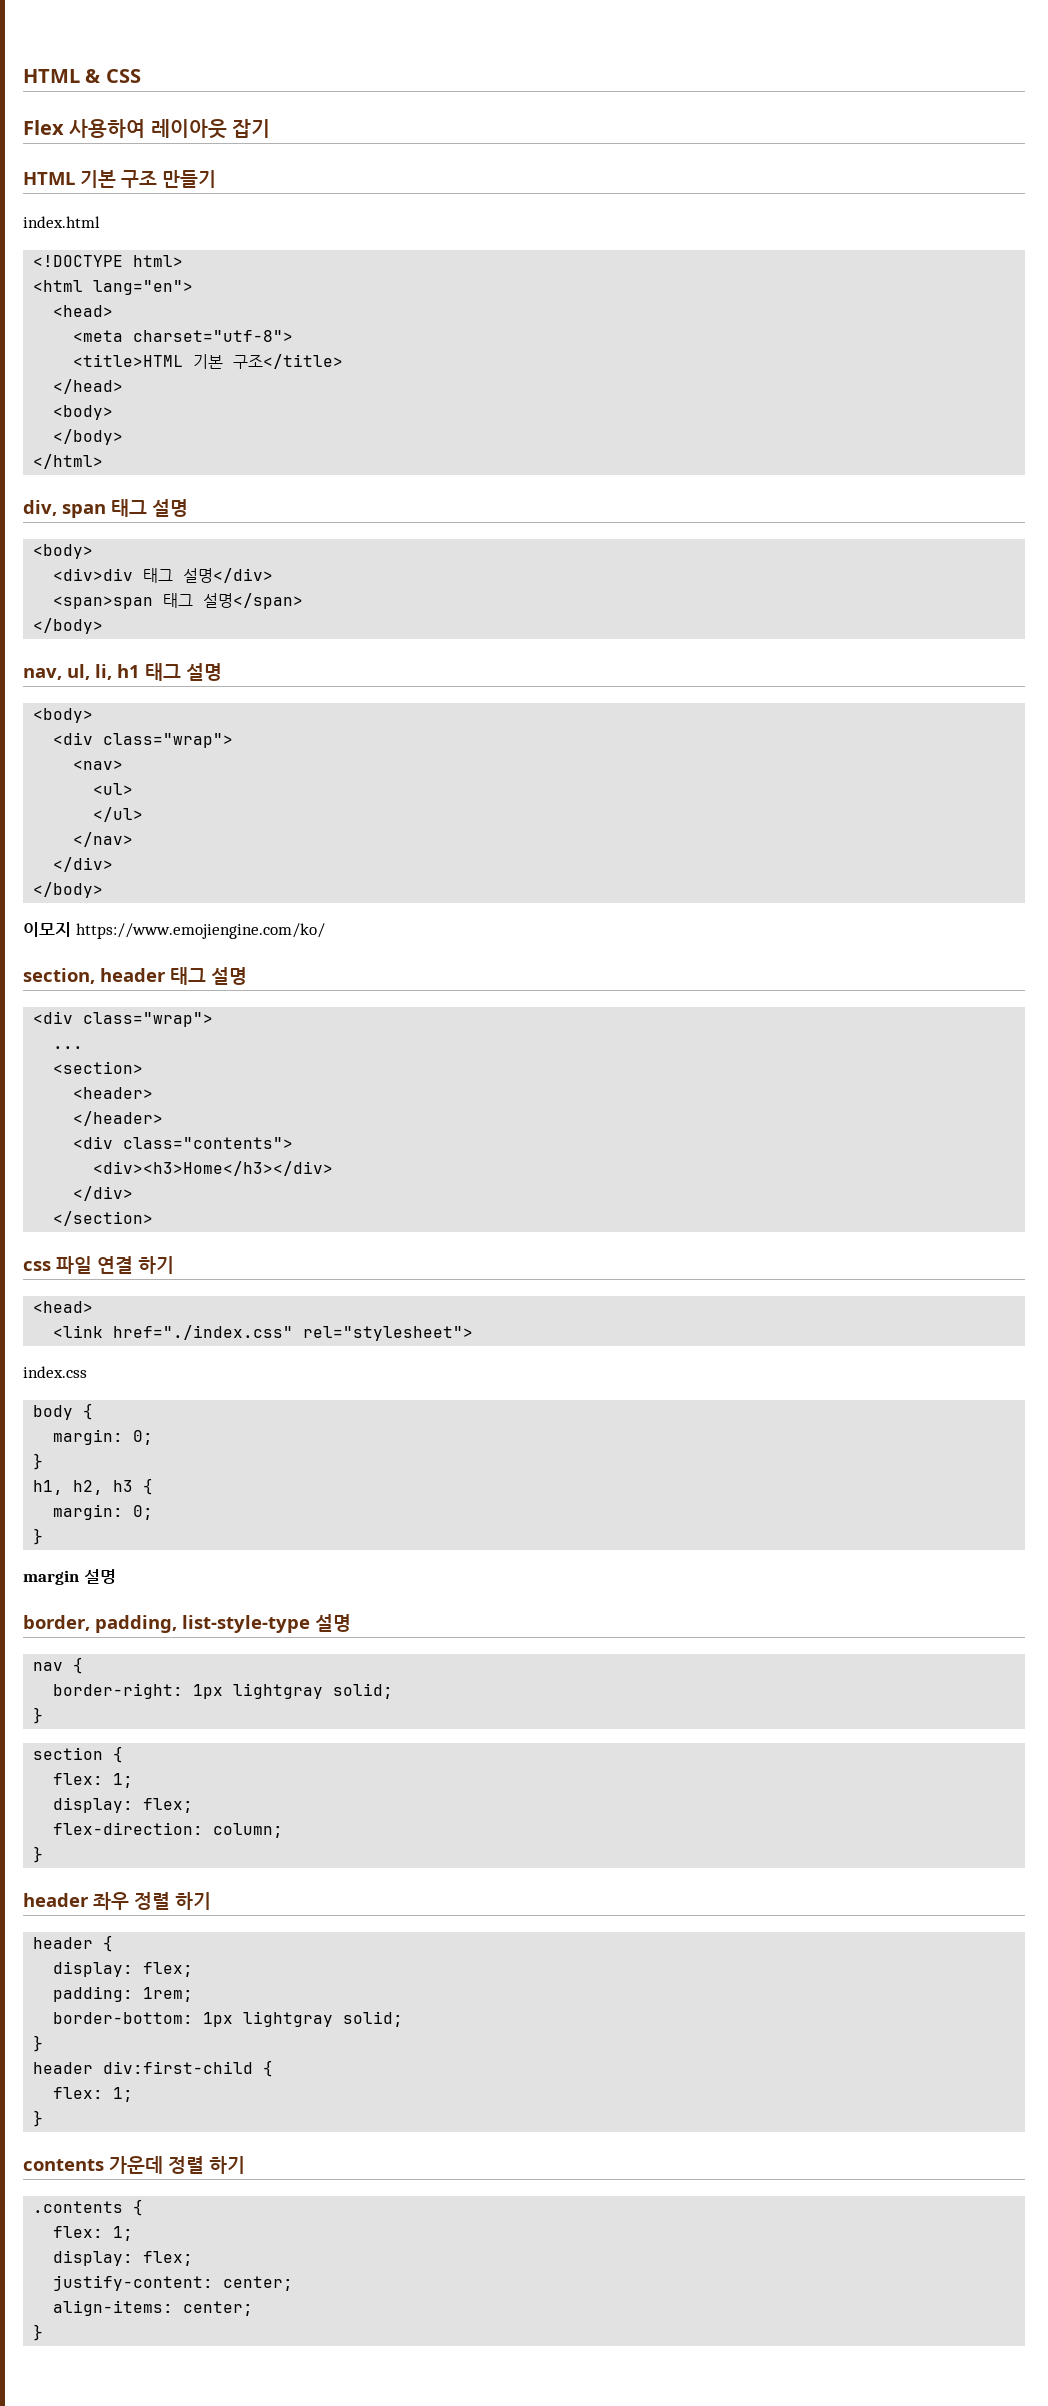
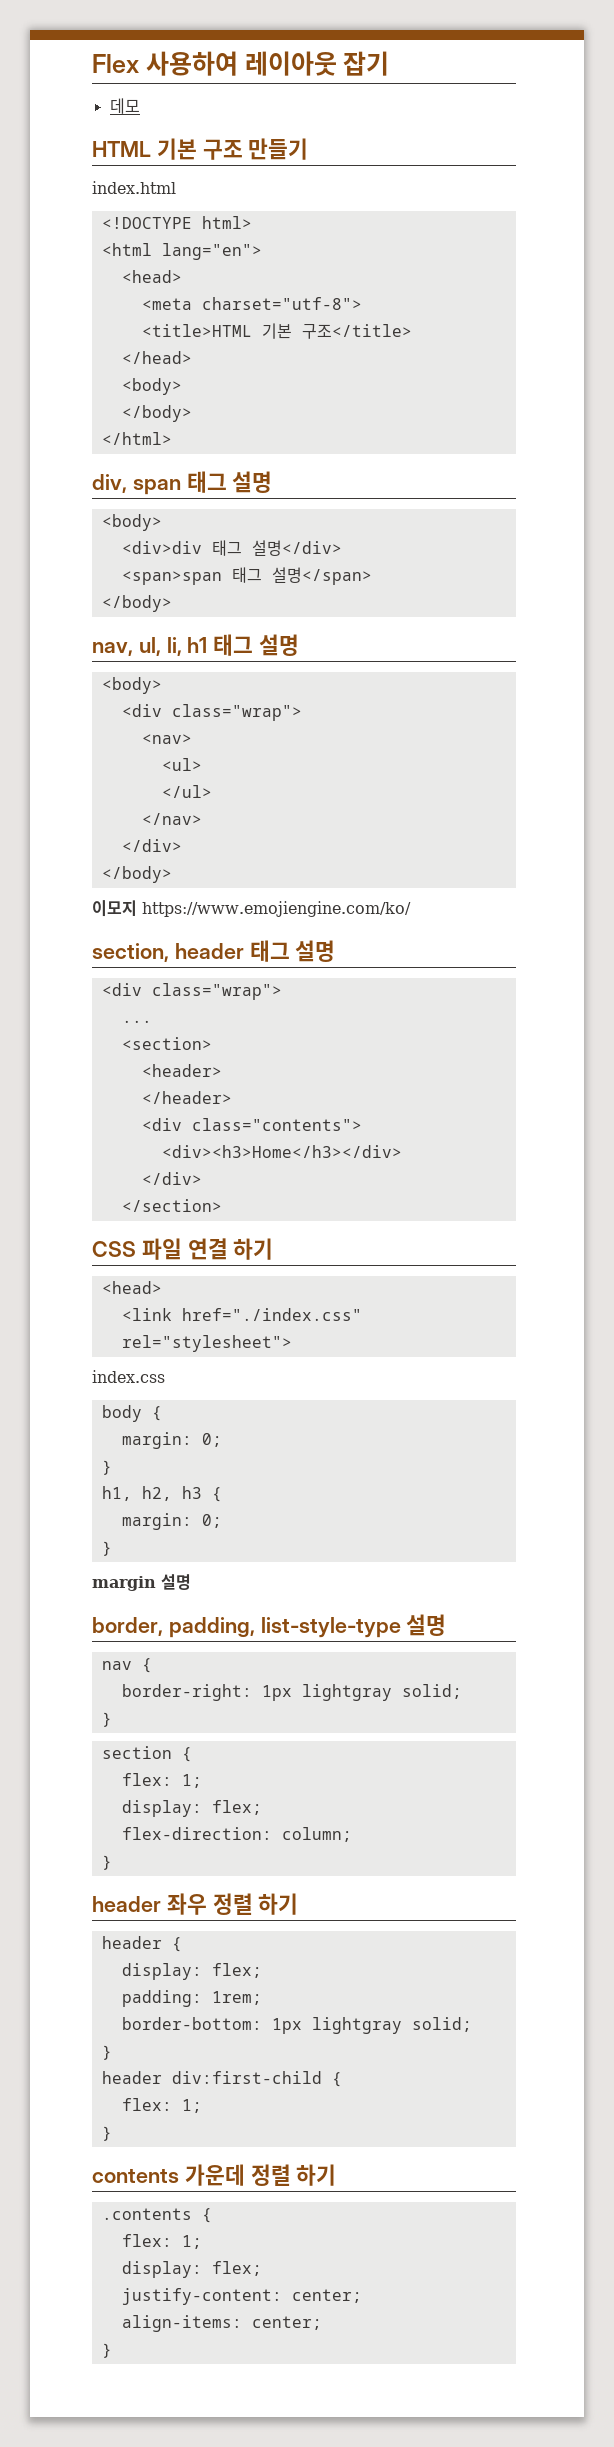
- HTML & CSS
+ 데모
- css 파일 연결 하기
+ CSS 파일 연결 하기

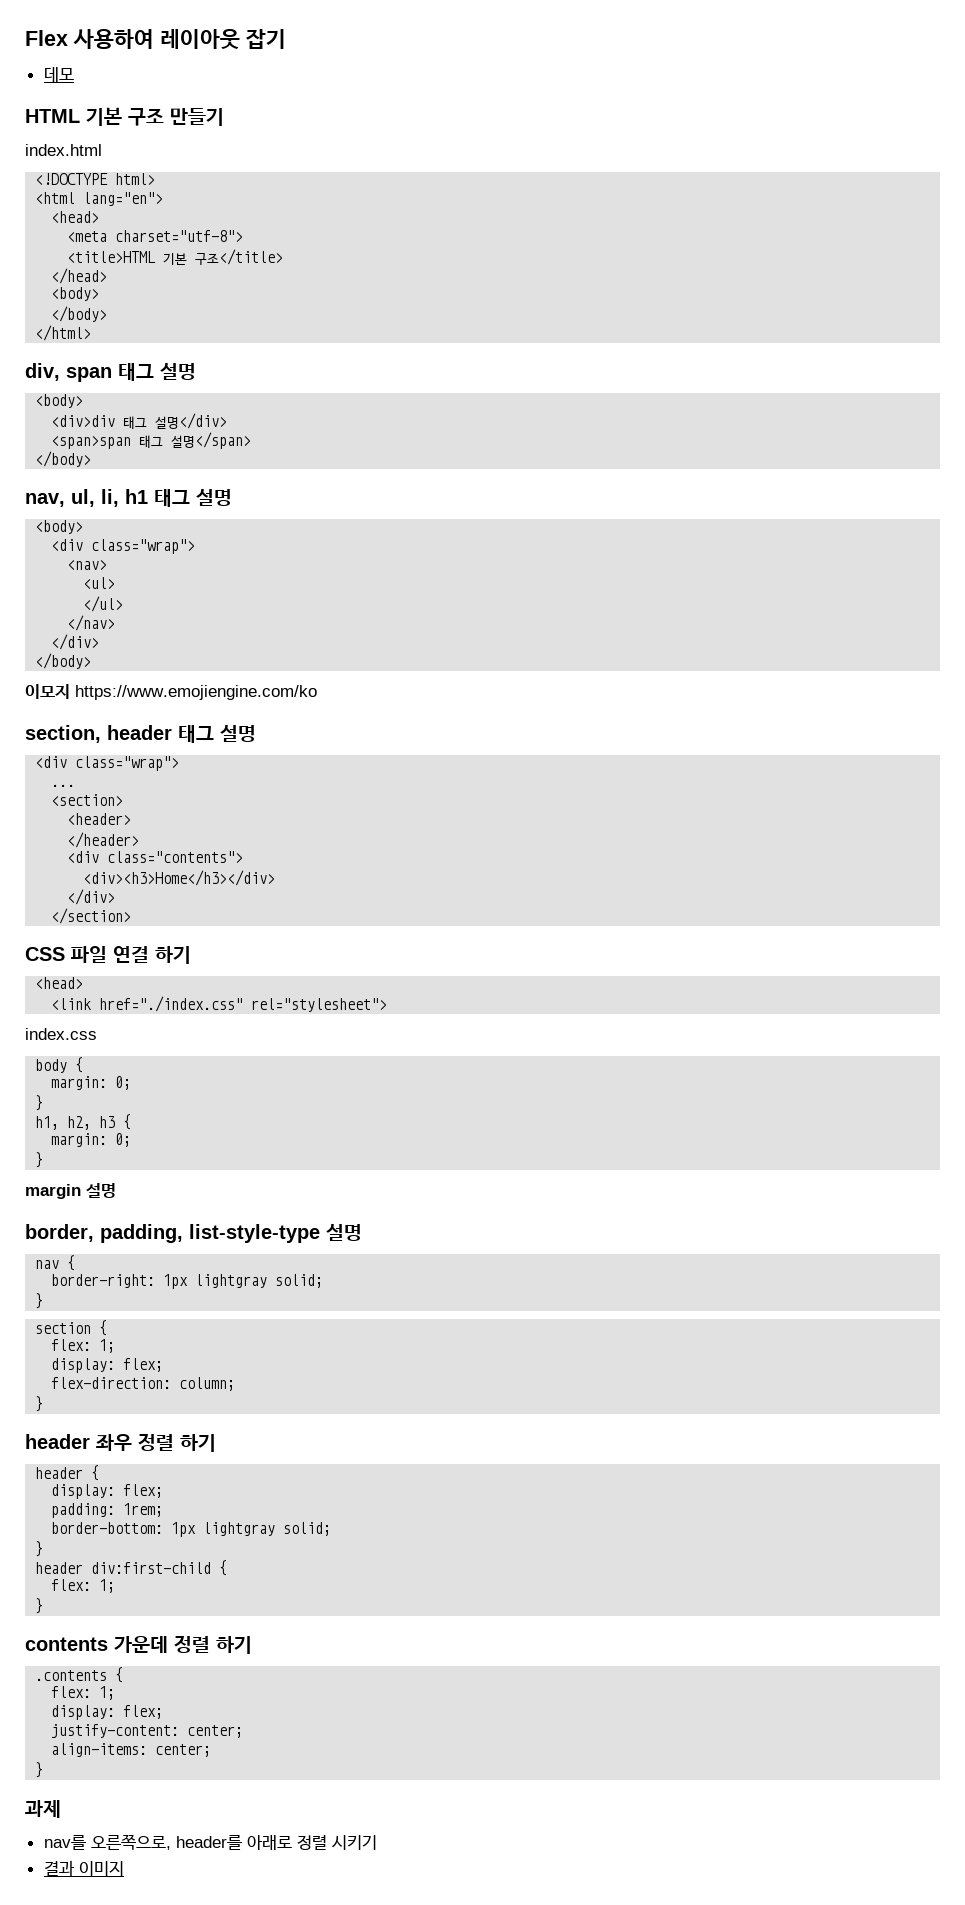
- 이모지 https://www.emojiengine.com/ko/
+ 이모지 https://www.emojiengine.com/ko
+ 과제
+ nav를 오른쪽으로, header를 아래로 정렬 시키기
+ 결과 이미지

